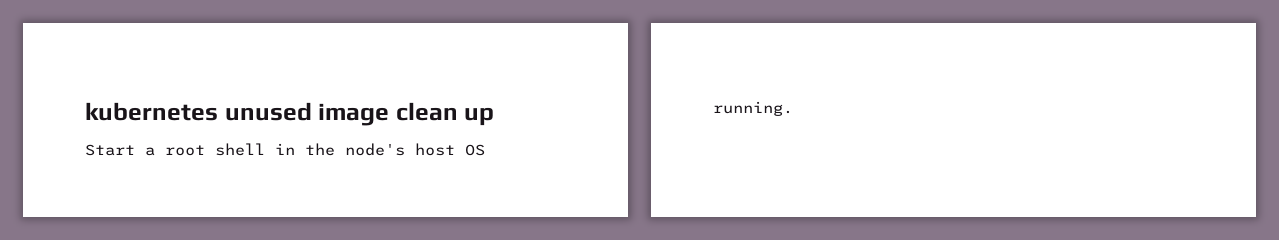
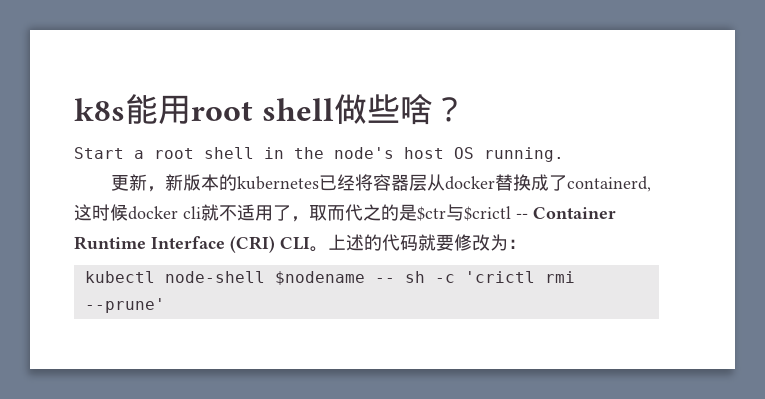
- kubernetes unused image clean up
+ k8s能用root shell做些啥？
+ 更新，新版本的kubernetes已经将容器层从docker替换成了containerd,这时候docker cli就不适用了，取而代之的是$ctr与$crictl -- Container Runtime Interface (CRI) CLI。上述的代码就要修改为：
+ kubectl node-shell $nodename -- sh -c 'crictl rmi --prune'

